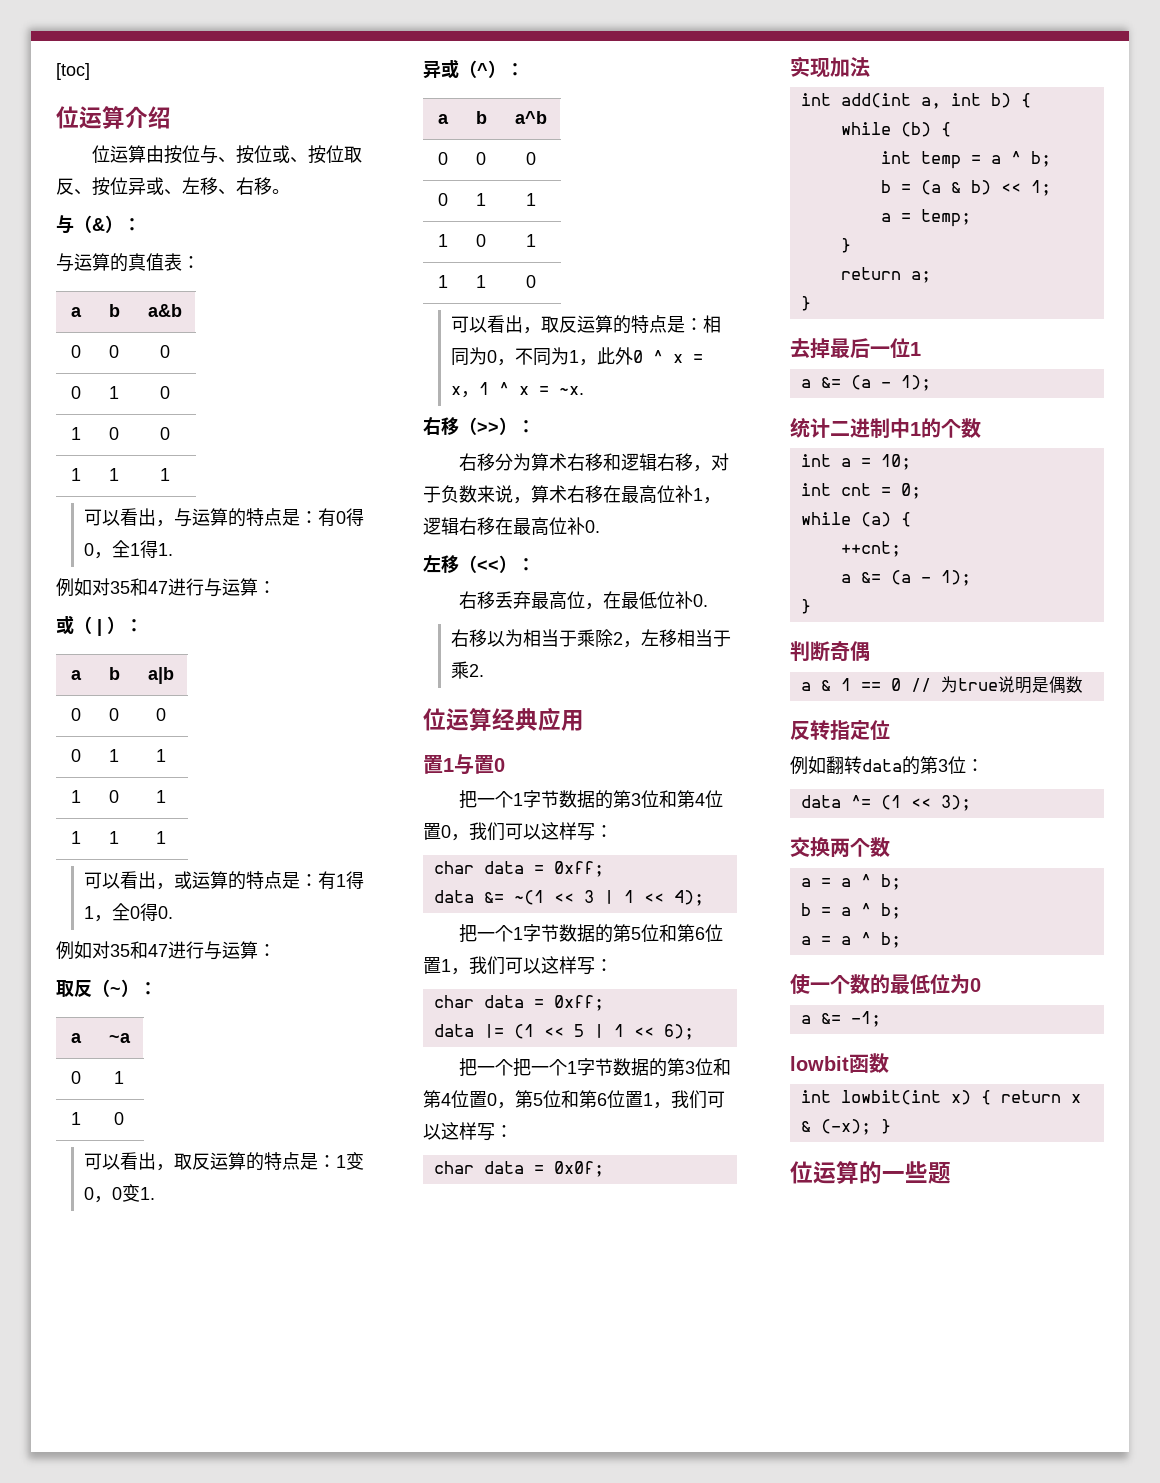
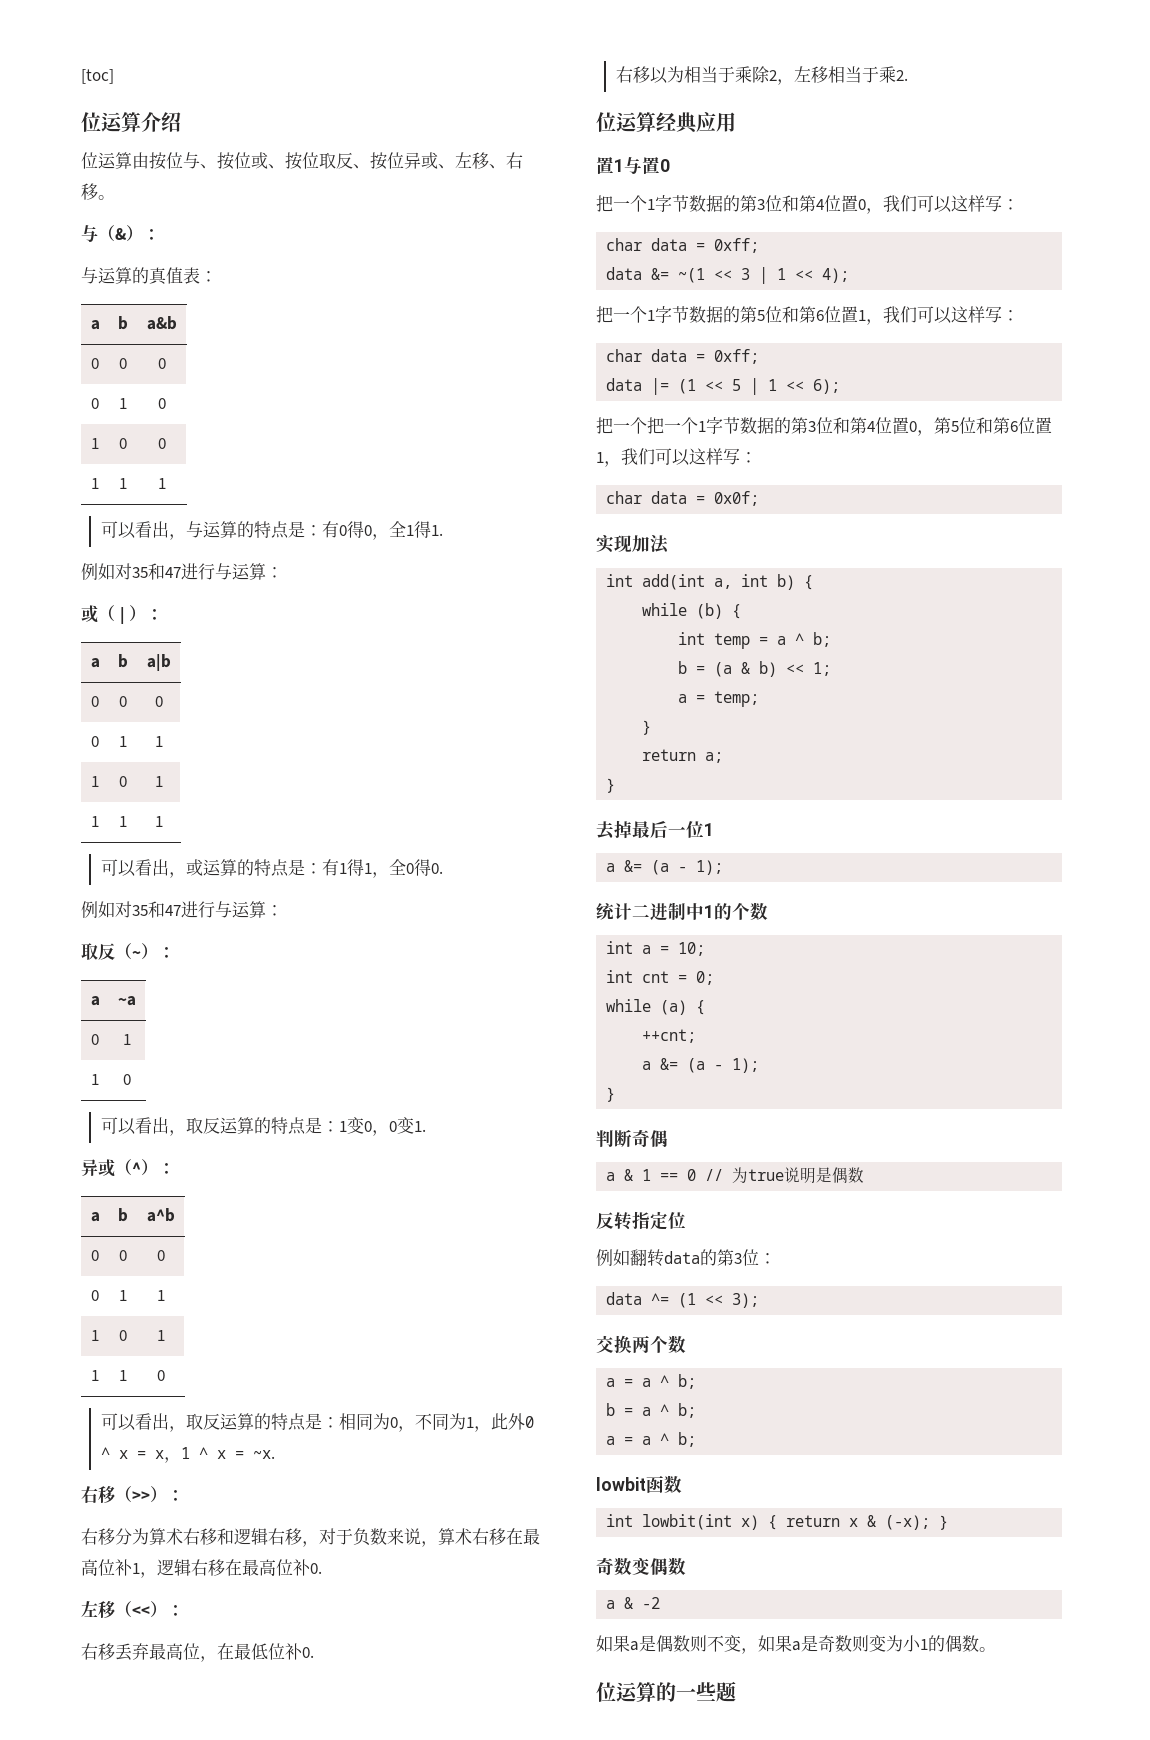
- 使一个数的最低位为0
- a &= -1;
+ 奇数变偶数
+ a & -2
+ 如果a是偶数则不变，如果a是奇数则变为小1的偶数。

